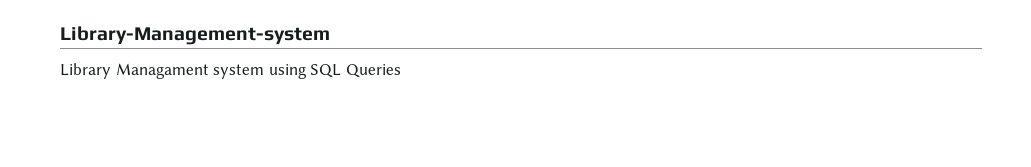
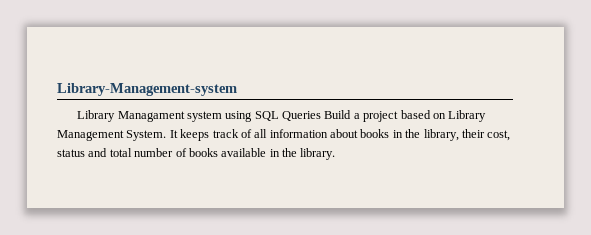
- Library Managament system using SQL Queries
+ Library Managament system using SQL Queries Build a project based on Library Management System. It keeps track of all information about books in the library, their cost, status and total number of books available in the library.

